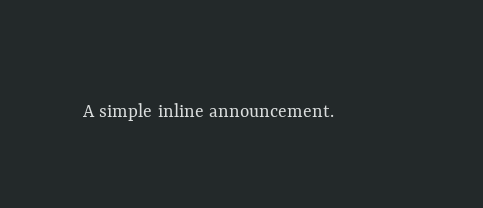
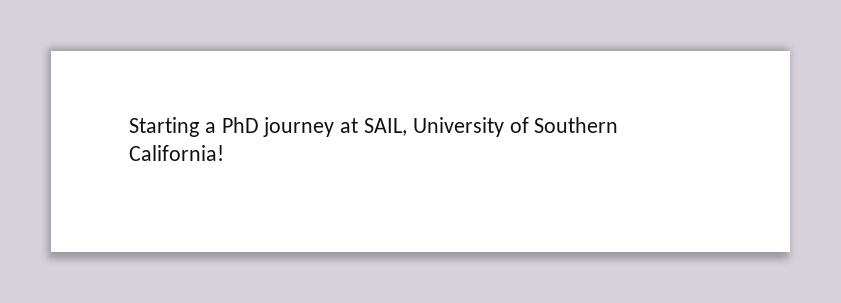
- A simple inline announcement.
+ Starting a PhD journey at SAIL, University of Southern California!

